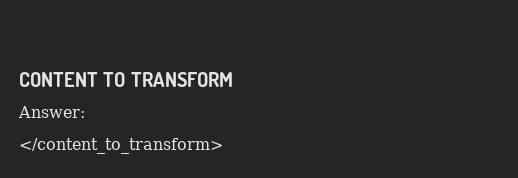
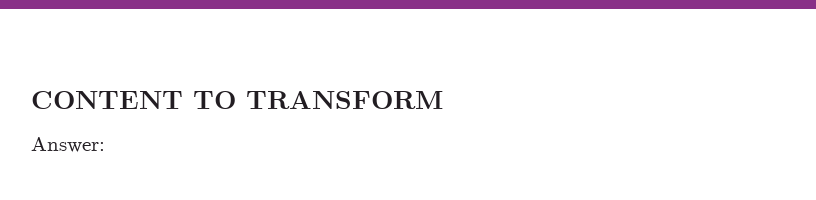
- </content_to_transform>

